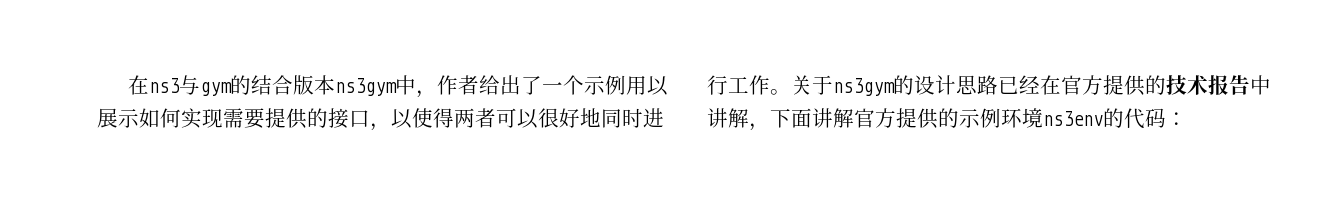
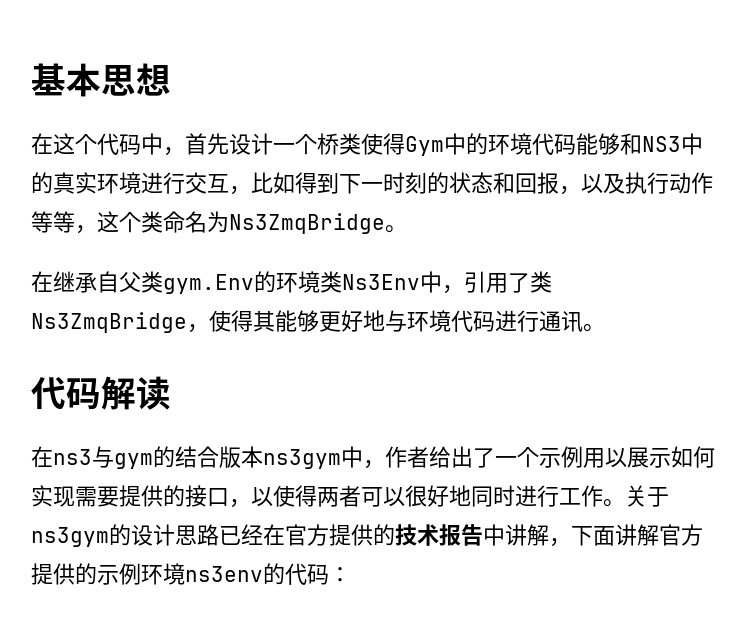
+ 基本思想
+ 在这个代码中，首先设计一个桥类使得Gym中的环境代码能够和NS3中的真实环境进行交互，比如得到下一时刻的状态和回报，以及执行动作等等，这个类命名为Ns3ZmqBridge。
+ 在继承自父类gym.Env的环境类Ns3Env中，引用了类Ns3ZmqBridge，使得其能够更好地与环境代码进行通讯。
+ 代码解读

